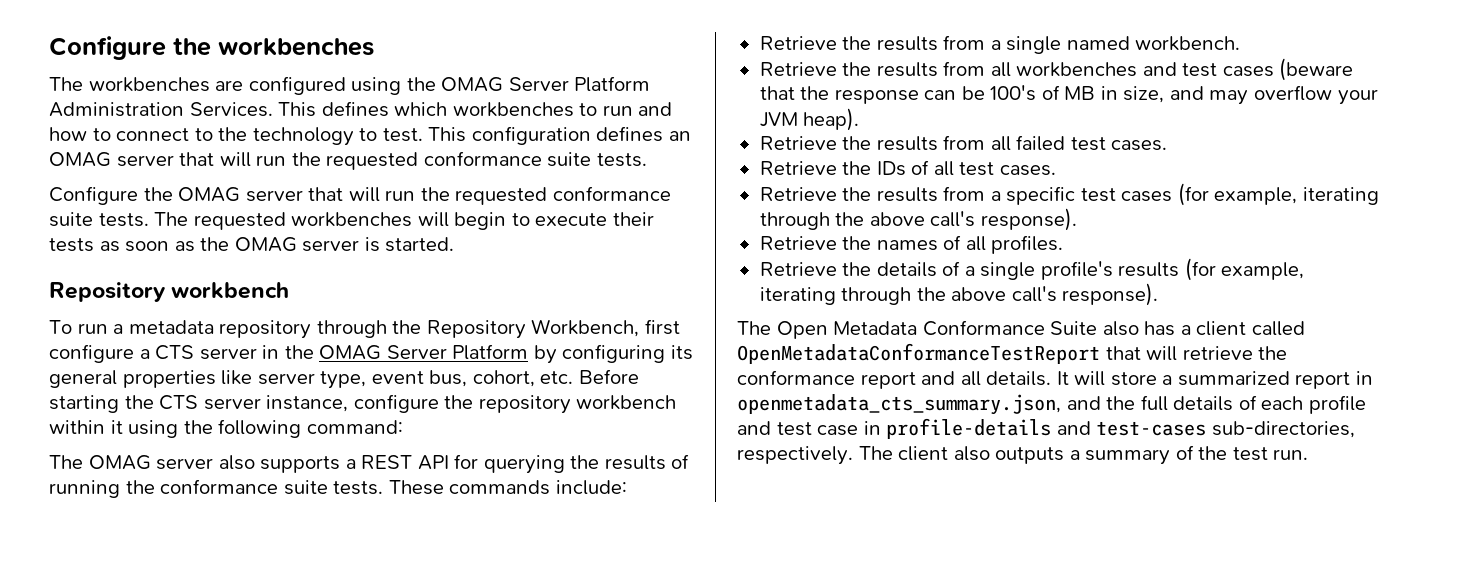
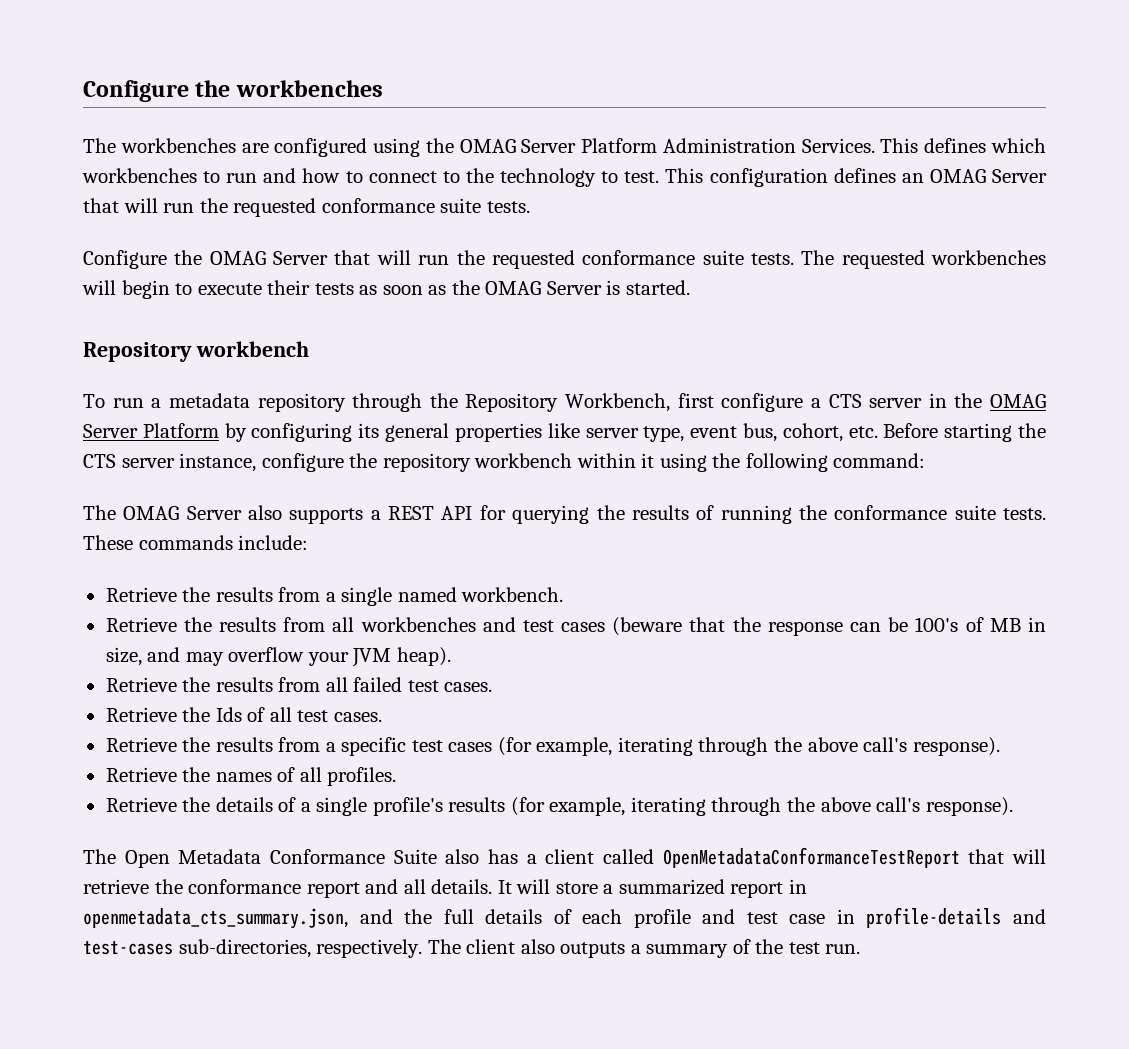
- This configuration defines an OMAG server that will run the requested conformance suite tests.
+ This configuration defines an OMAG Server that will run the requested conformance suite tests.
- Configure the OMAG server that will run the requested conformance suite tests.
+ Configure the OMAG Server that will run the requested conformance suite tests.
- The requested workbenches will begin to execute their tests as soon as the OMAG server is started.
+ The requested workbenches will begin to execute their tests as soon as the OMAG Server is started.
- The OMAG server also supports a REST API for querying the results of running the conformance suite tests.
+ The OMAG Server also supports a REST API for querying the results of running the conformance suite tests.
- Retrieve the IDs of all test cases.
+ Retrieve the Ids of all test cases.

